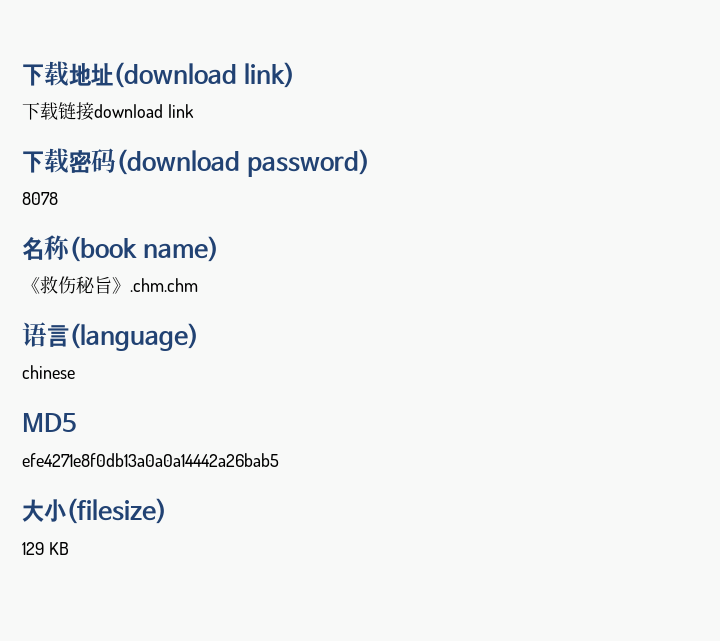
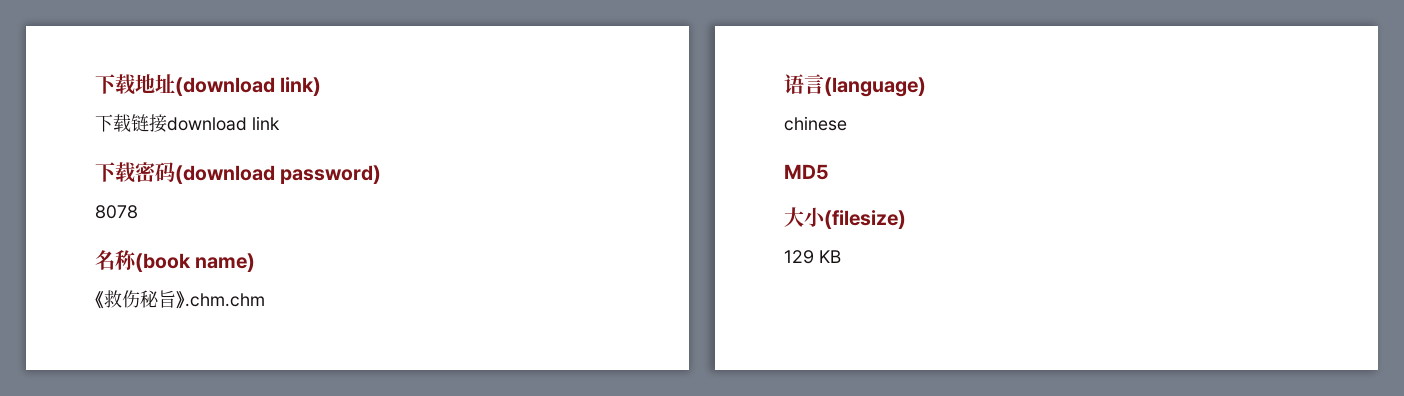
- efe4271e8f0db13a0a0a14442a26bab5

